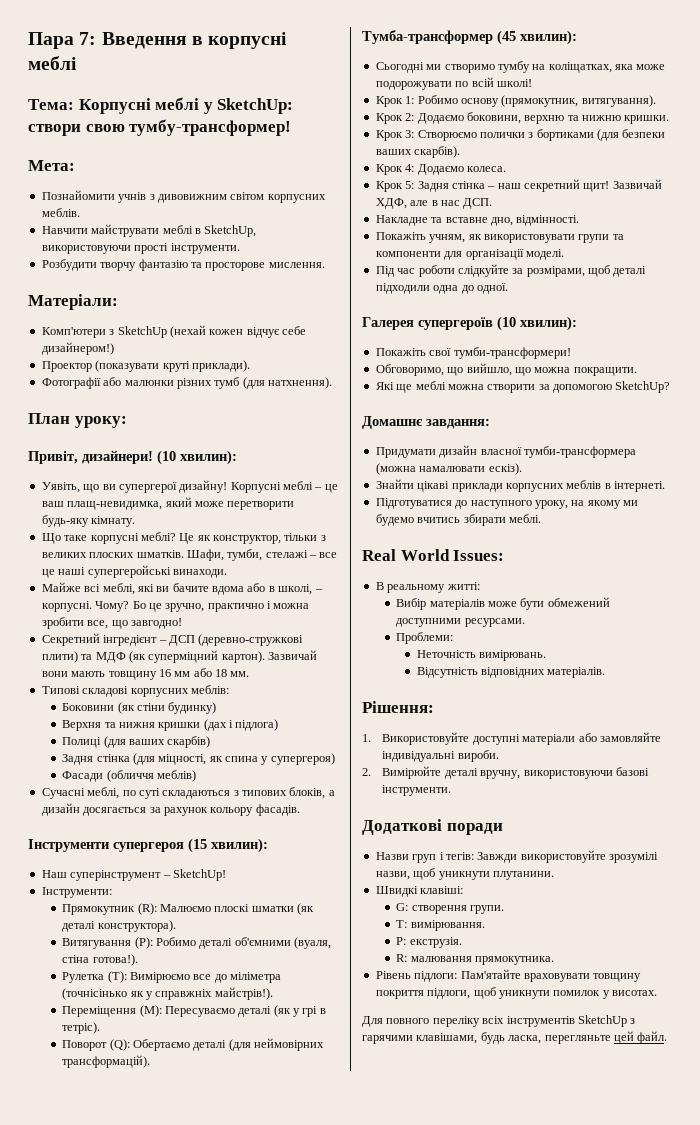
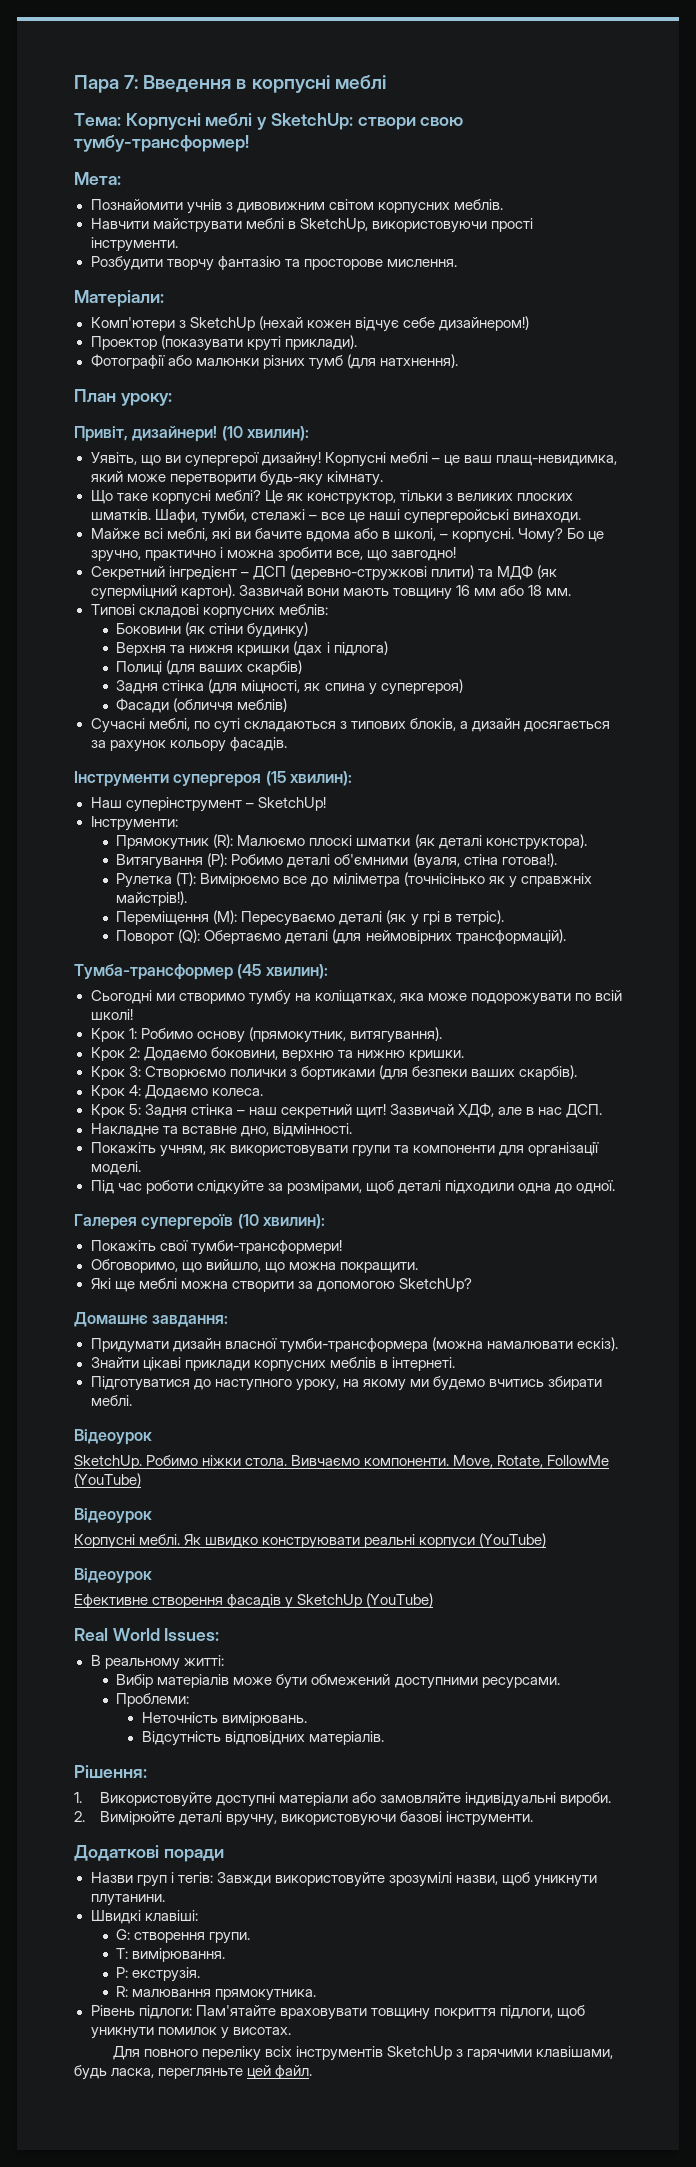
  Підготуватися до наступного уроку, на якому ми будемо вчитись збирати меблі.
+ Відеоурок
+ SketchUp. Робимо ніжки стола. Вивчаємо компоненти. Move, Rotate, FollowMe (YouTube)
+ Відеоурок
+ Корпусні меблі. Як швидко конструювати реальні корпуси (YouTube)
+ Відеоурок
+ Ефективне створення фасадів у SketchUp (YouTube)

